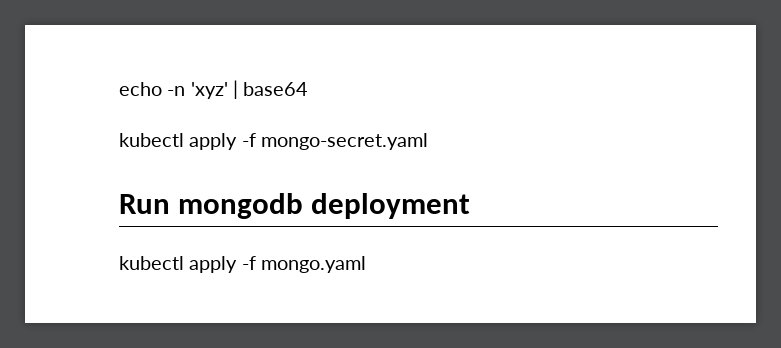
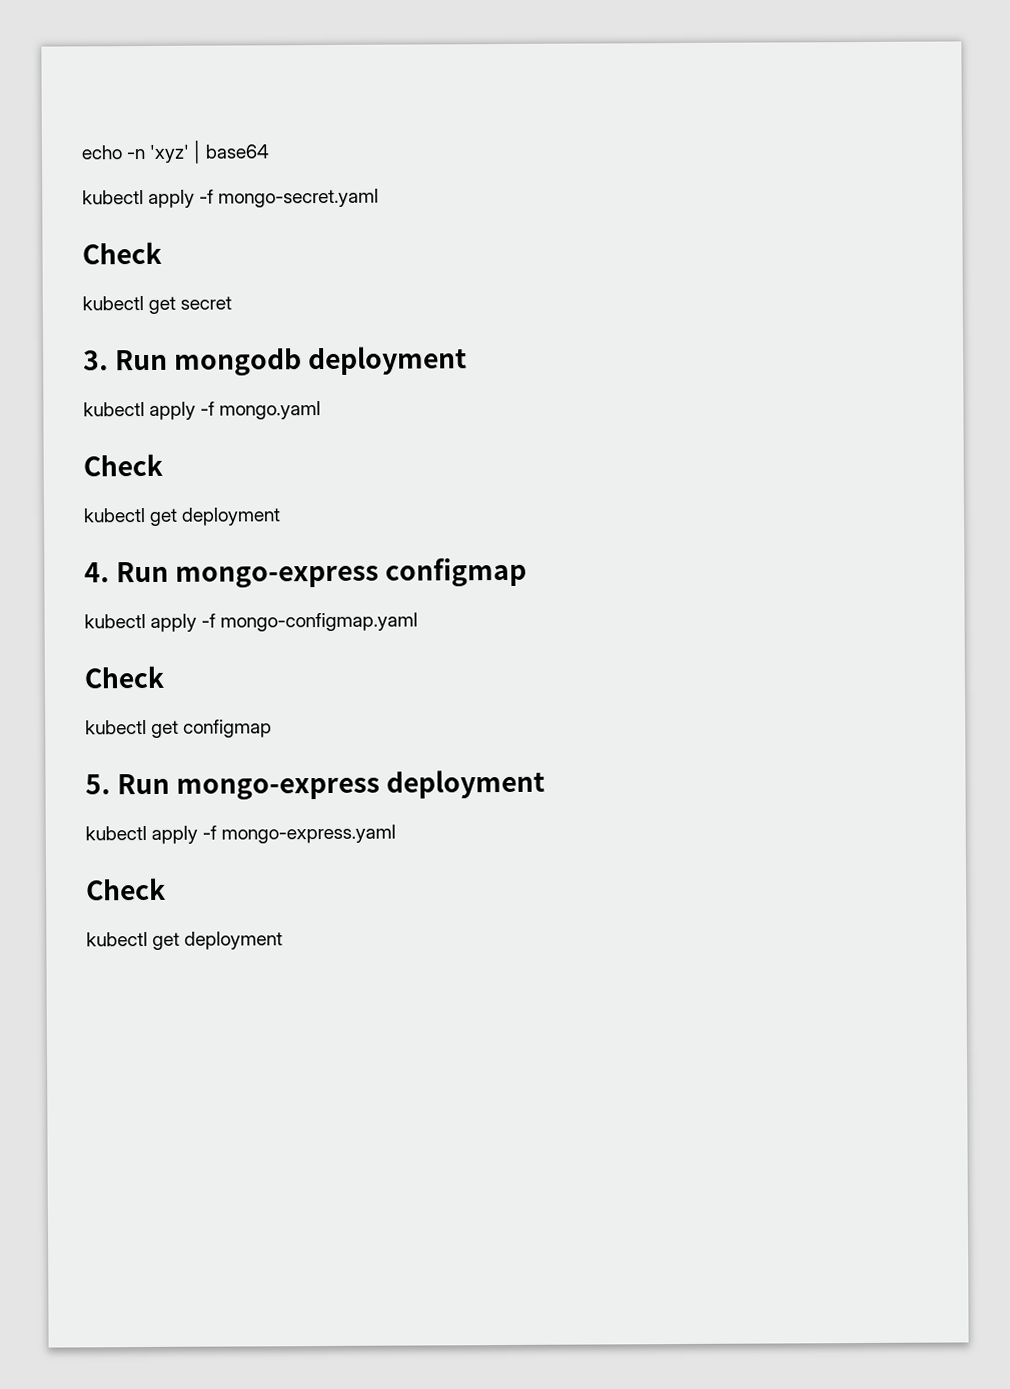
  kubectl apply -f mongo-secret.yaml
- Run mongodb deployment
+ Check
+ kubectl get secret
+ 3. Run mongodb deployment
  kubectl apply -f mongo.yaml
+ Check
+ kubectl get deployment
+ 4. Run mongo-express configmap
+ kubectl apply -f mongo-configmap.yaml
+ Check
+ kubectl get configmap
+ 5. Run mongo-express deployment
+ kubectl apply -f mongo-express.yaml
+ Check
+ kubectl get deployment

